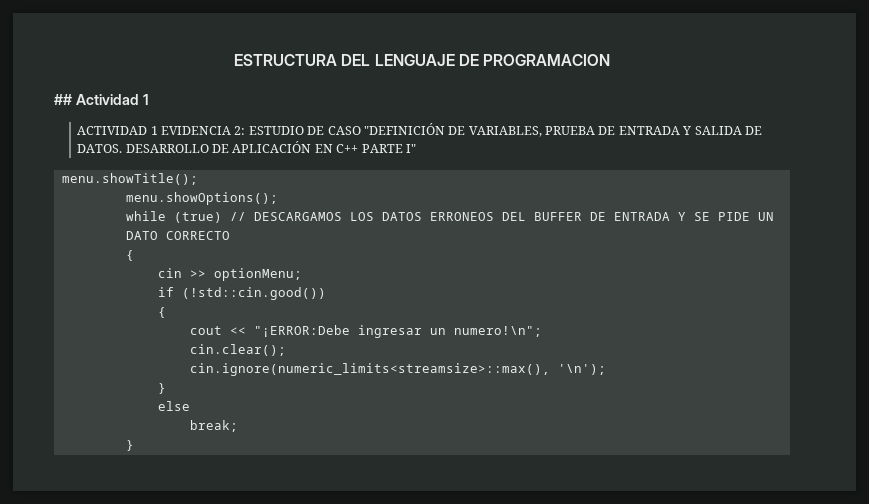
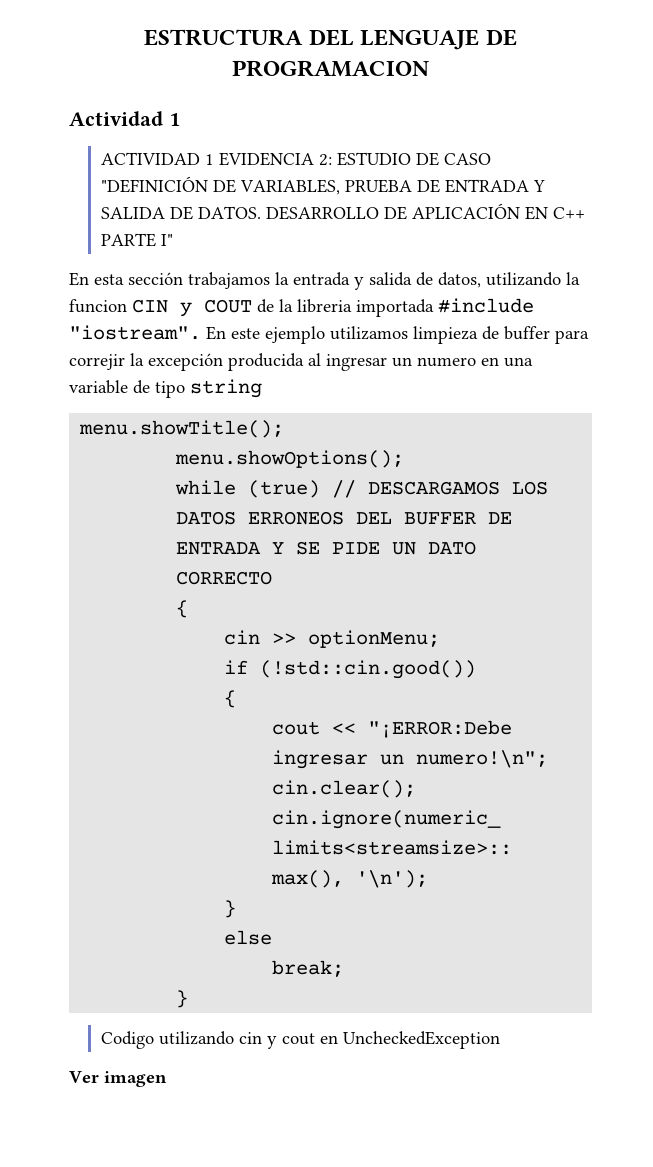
- ## Actividad 1
+ Actividad 1
+ En esta sección trabajamos la entrada y salida de datos, utilizando la funcion CIN y COUT de la libreria importada #include "iostream". En este ejemplo utilizamos limpieza de buffer para correjir la excepción producida al ingresar un numero en una variable de tipo string
+ Codigo utilizando cin y cout en UncheckedException
+ Ver imagen

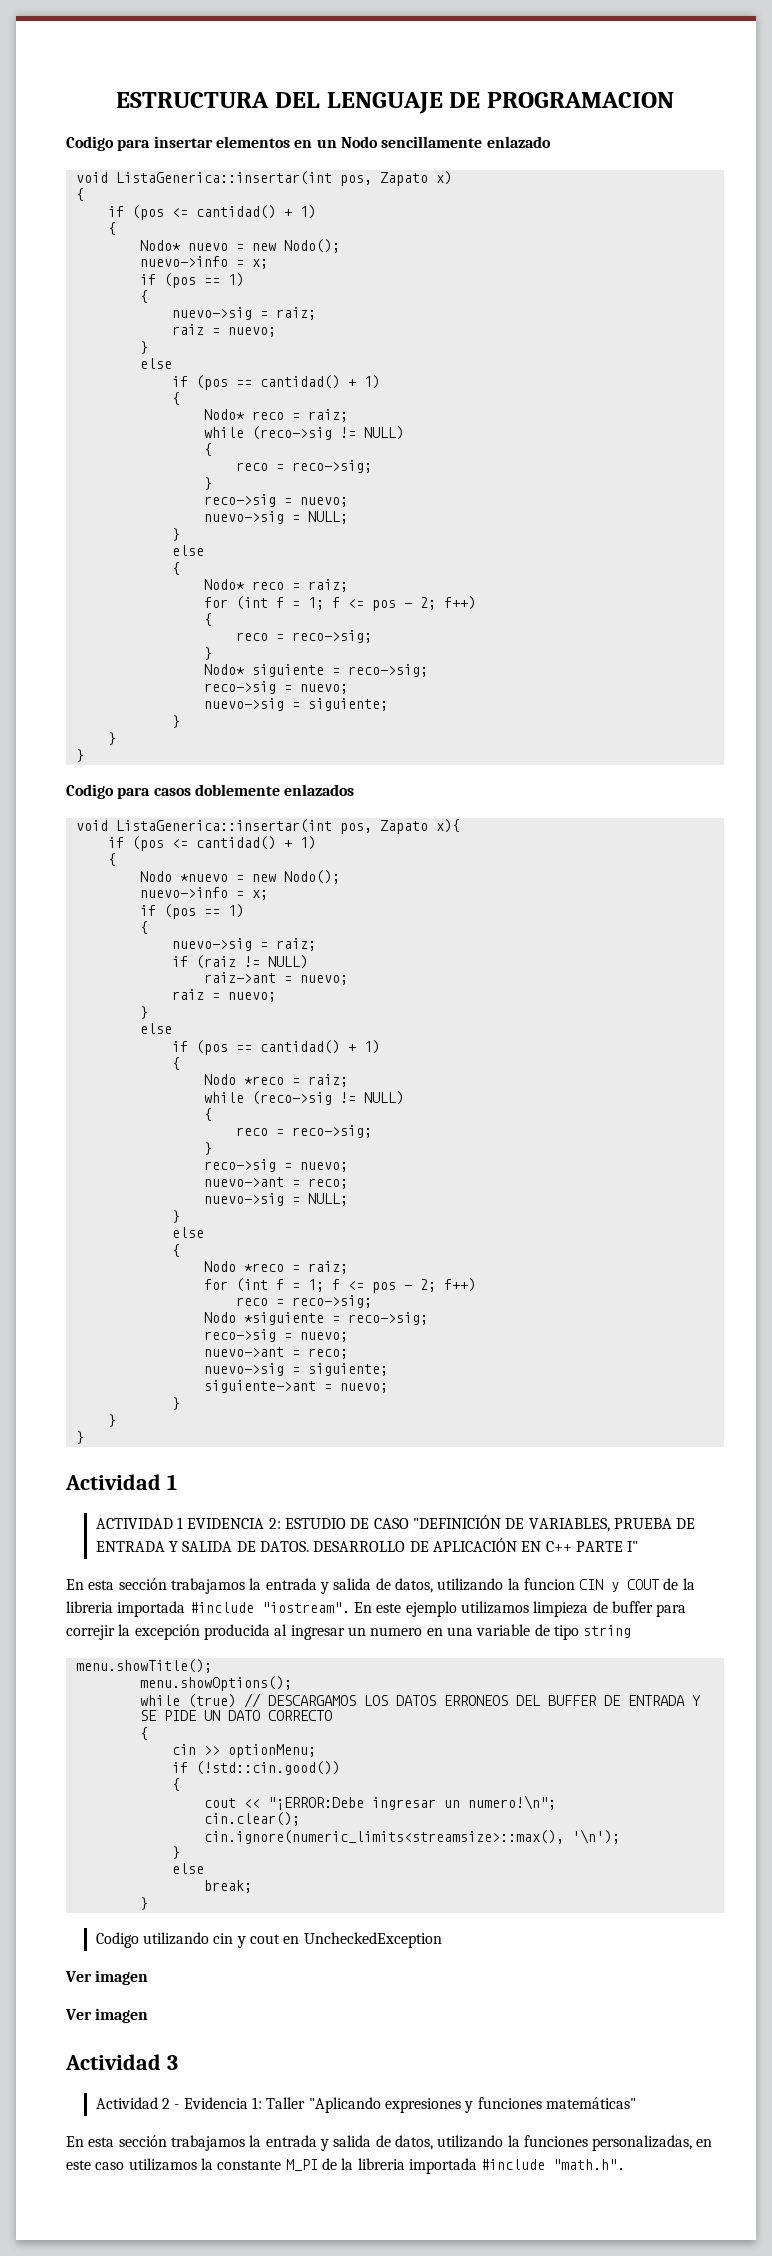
+ Codigo para insertar elementos en un Nodo sencillamente enlazado
+ void ListaGenerica::insertar(int pos, Zapato x)
+ {
+ if (pos <= cantidad() + 1)
+ {
+ Nodo* nuevo = new Nodo();
+ nuevo->info = x;
+ if (pos == 1)
+ {
+ nuevo->sig = raiz;
+ raiz = nuevo;
+ }
+ else
+ if (pos == cantidad() + 1)
+ {
+ Nodo* reco = raiz;
+ while (reco->sig != NULL)
+ {
+ reco = reco->sig;
+ }
+ reco->sig = nuevo;
+ nuevo->sig = NULL;
+ }
+ else
+ {
+ Nodo* reco = raiz;
+ for (int f = 1; f <= pos - 2; f++)
+ {
+ reco = reco->sig;
+ }
+ Nodo* siguiente = reco->sig;
+ reco->sig = nuevo;
+ nuevo->sig = siguiente;
+ }
+ }
+ }
+ Codigo para casos doblemente enlazados
+ void ListaGenerica::insertar(int pos, Zapato x){
+ if (pos <= cantidad() + 1)
+ {
+ Nodo *nuevo = new Nodo();
+ nuevo->info = x;
+ if (pos == 1)
+ {
+ nuevo->sig = raiz;
+ if (raiz != NULL)
+ raiz->ant = nuevo;
+ raiz = nuevo;
+ }
+ else
+ if (pos == cantidad() + 1)
+ {
+ Nodo *reco = raiz;
+ while (reco->sig != NULL)
+ {
+ reco = reco->sig;
+ }
+ reco->sig = nuevo;
+ nuevo->ant = reco;
+ nuevo->sig = NULL;
+ }
+ else
+ {
+ Nodo *reco = raiz;
+ for (int f = 1; f <= pos - 2; f++)
+ reco = reco->sig;
+ Nodo *siguiente = reco->sig;
+ reco->sig = nuevo;
+ nuevo->ant = reco;
+ nuevo->sig = siguiente;
+ siguiente->ant = nuevo;
+ }
+ }
+ }
  Codigo utilizando cin y cout en UncheckedException
  Ver imagen
+ Ver imagen
+ Actividad 3
+ Actividad 2 - Evidencia 1: Taller "Aplicando expresiones y funciones matemáticas"
+ En esta sección trabajamos la entrada y salida de datos, utilizando la funciones personalizadas, en este caso utilizamos la constante M_PI de la libreria importada #include "math.h".

